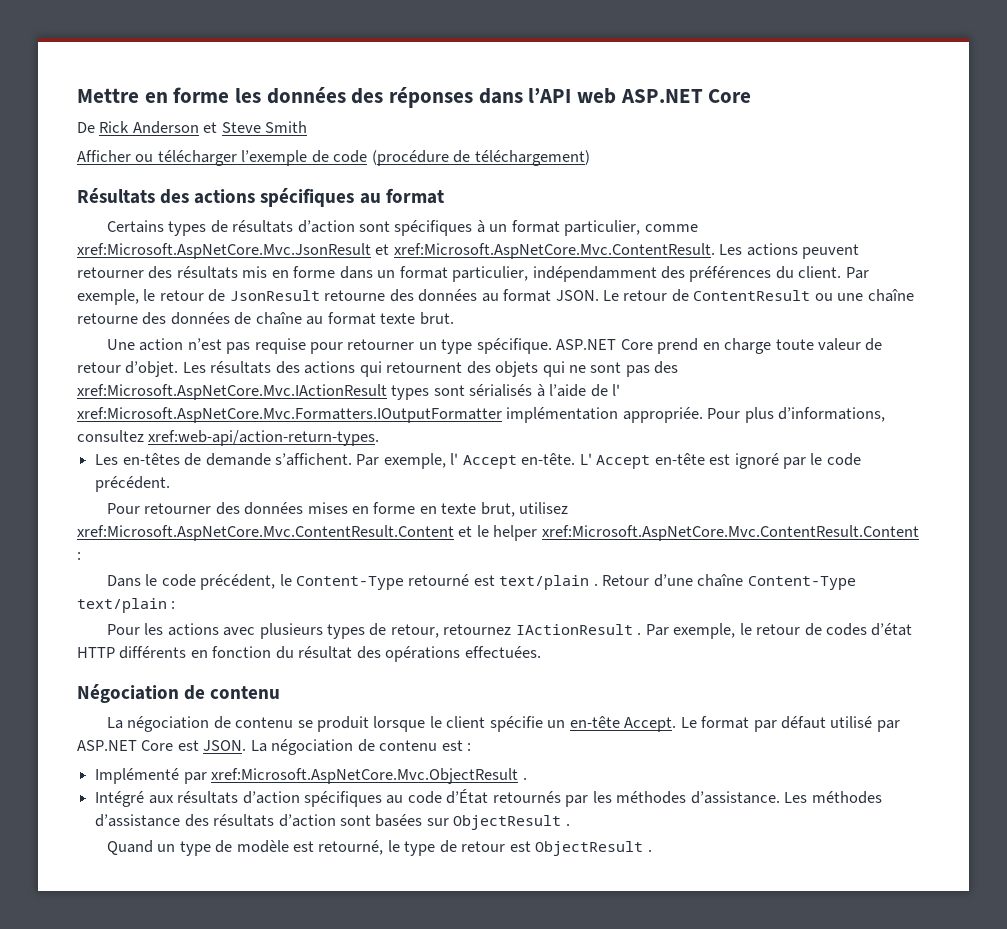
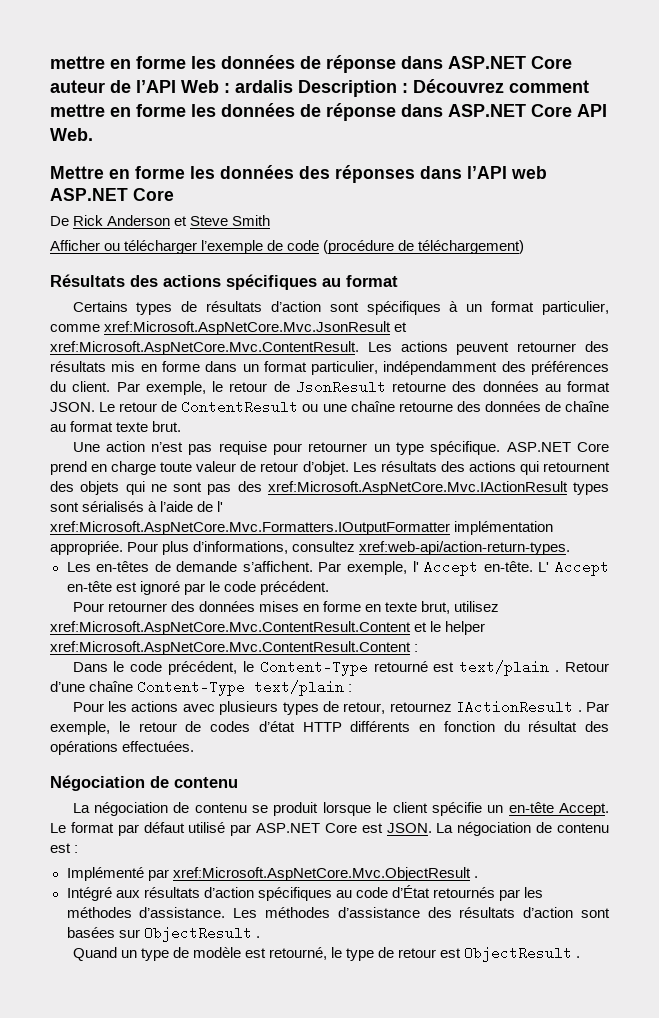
+ mettre en forme les données de réponse dans ASP.NET Core auteur de l’API Web : ardalis Description : Découvrez comment mettre en forme les données de réponse dans ASP.NET Core API Web.

